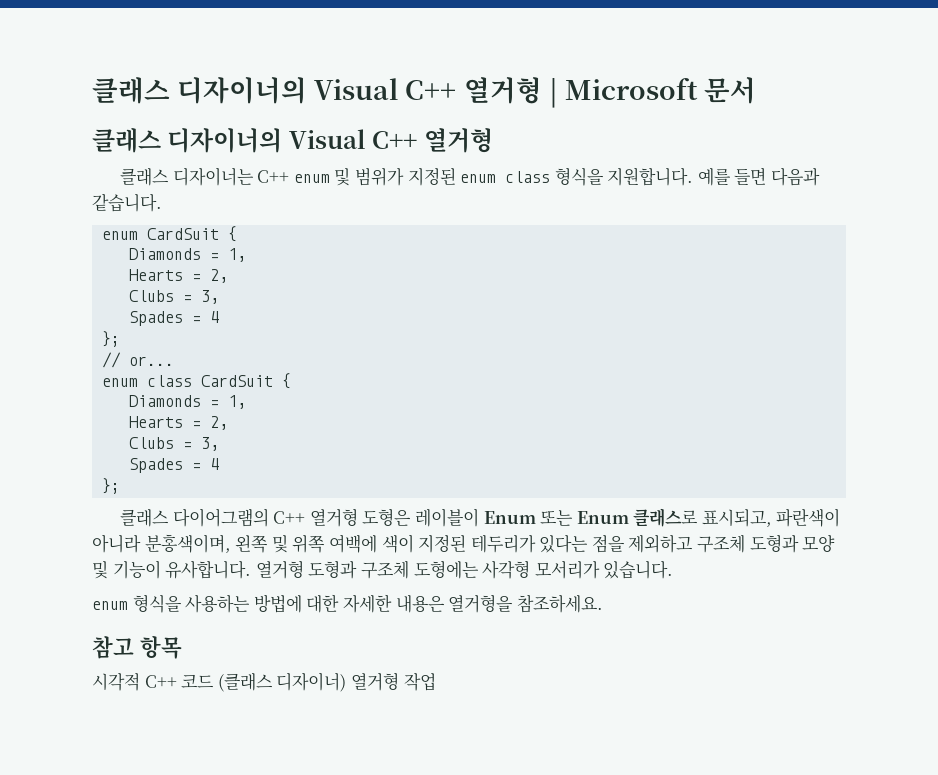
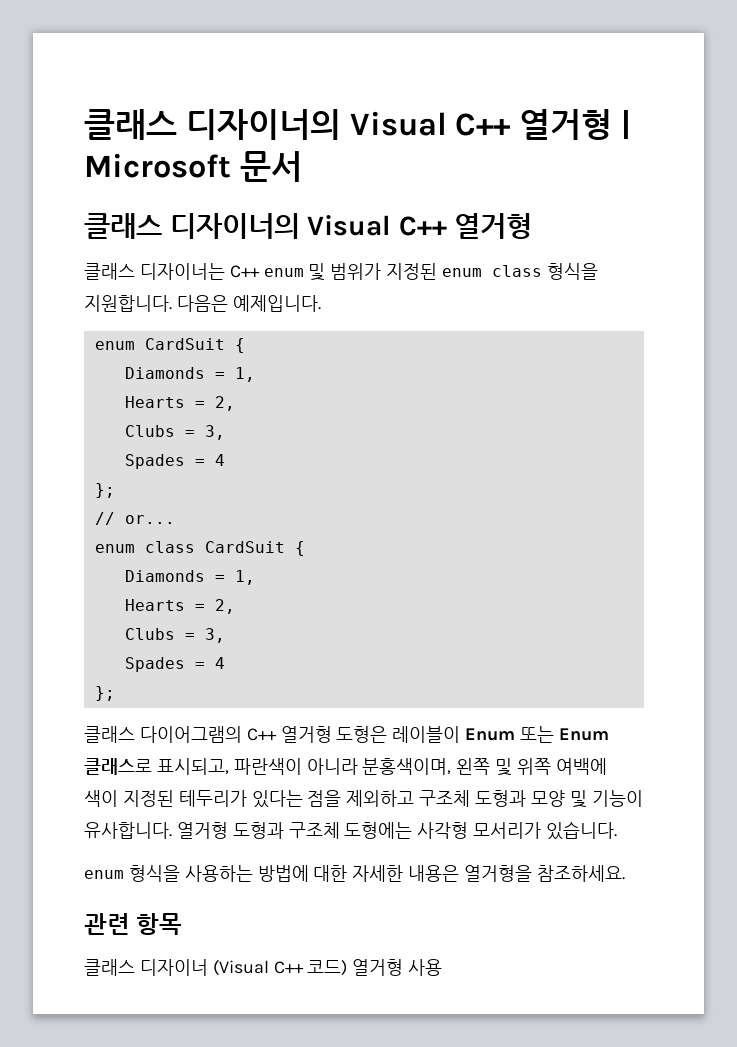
- 예를 들면 다음과 같습니다.
+ 다음은 예제입니다.
- 참고 항목
+ 관련 항목
- 시각적 C++ 코드 (클래스 디자이너) 열거형 작업
+ 클래스 디자이너 (Visual C++ 코드) 열거형 사용

